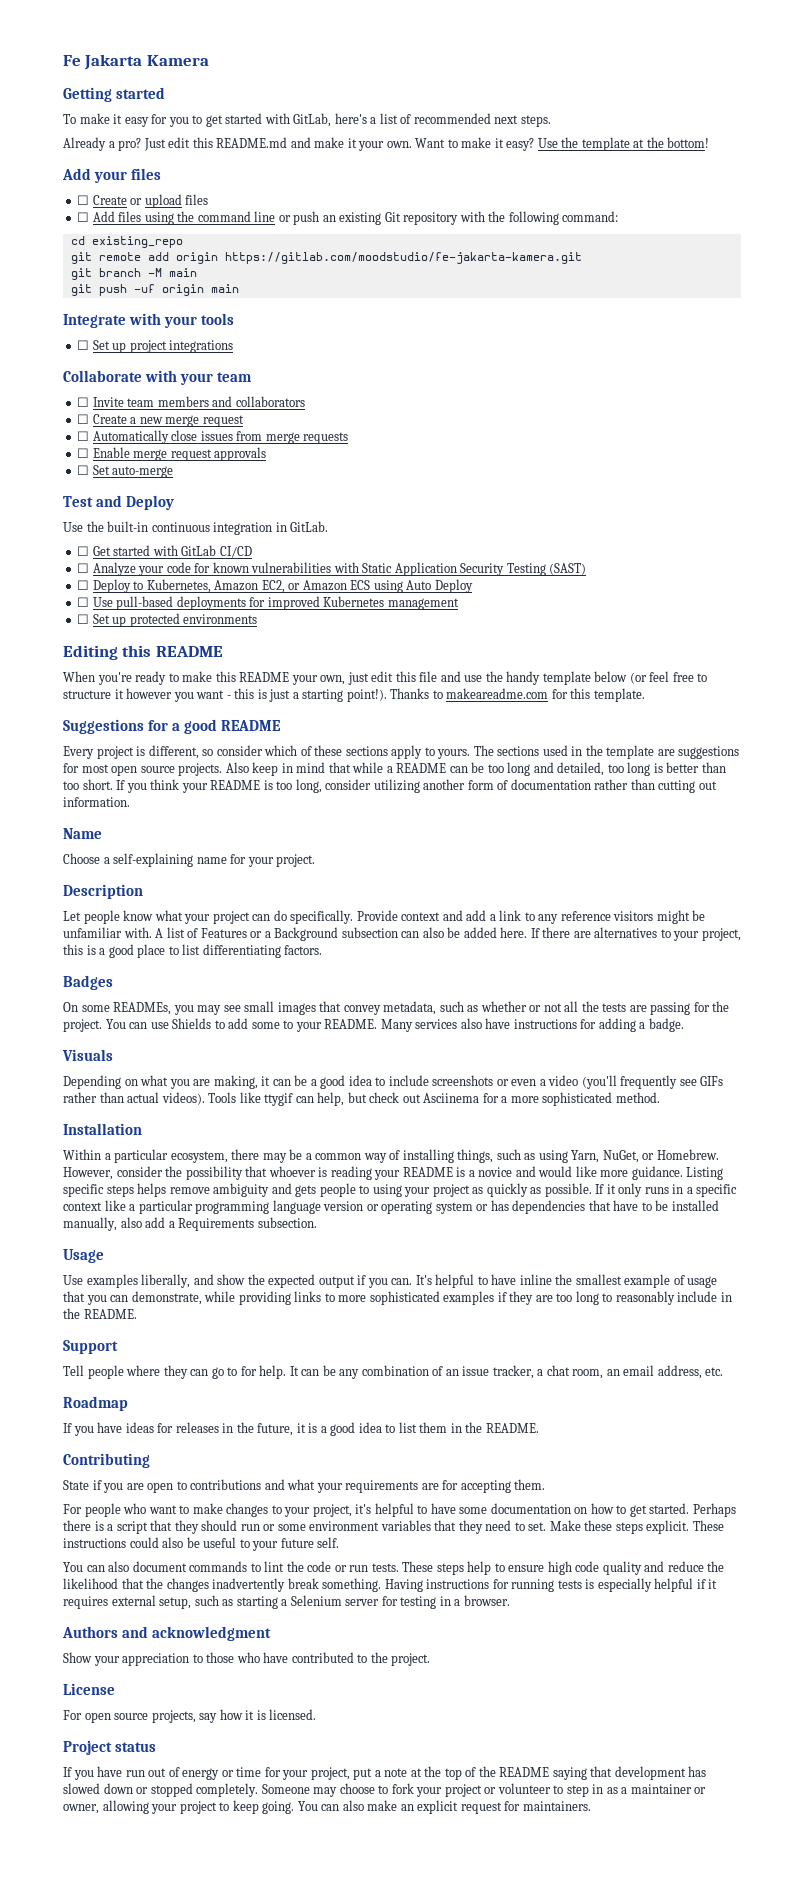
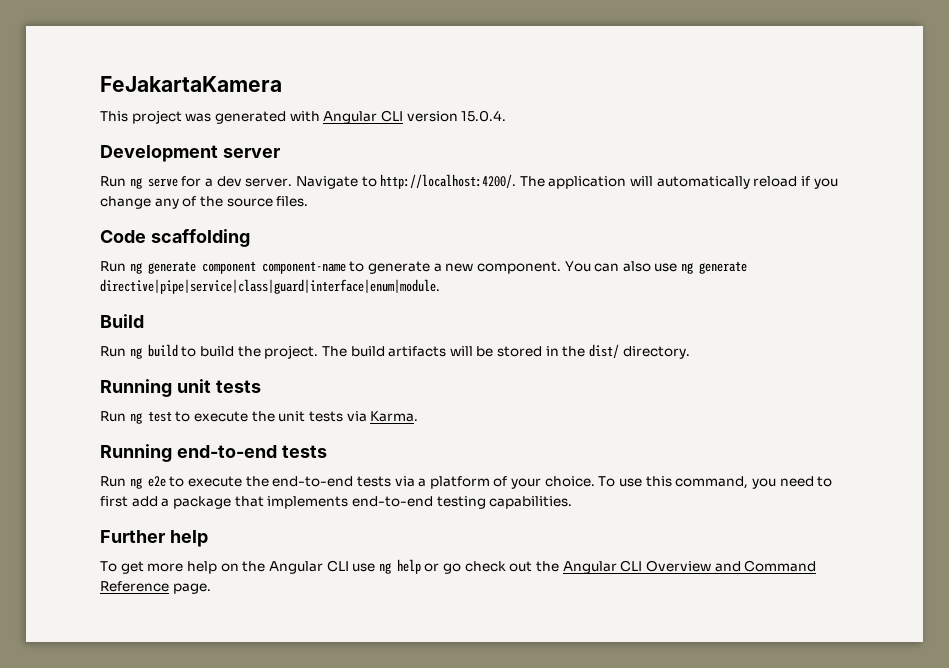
- Fe Jakarta Kamera
- Getting started
- To make it easy for you to get started with GitLab, here's a list of recommended next steps.
- Already a pro? Just edit this README.md and make it your own. Want to make it easy? Use the template at the bottom!
- Add your files
- ☐ Create or upload files
- ☐ Add files using the command line or push an existing Git repository with the following command:
- cd existing_repo
- git remote add origin https://gitlab.com/moodstudio/fe-jakarta-kamera.git
- git branch -M main
- git push -uf origin main
- Integrate with your tools
- ☐ Set up project integrations
- Collaborate with your team
- ☐ Invite team members and collaborators
- ☐ Create a new merge request
- ☐ Automatically close issues from merge requests
- ☐ Enable merge request approvals
- ☐ Set auto-merge
- Test and Deploy
- Use the built-in continuous integration in GitLab.
- ☐ Get started with GitLab CI/CD
- ☐ Analyze your code for known vulnerabilities with Static Application Security Testing (SAST)
- ☐ Deploy to Kubernetes, Amazon EC2, or Amazon ECS using Auto Deploy
- ☐ Use pull-based deployments for improved Kubernetes management
- ☐ Set up protected environments
- Editing this README
- When you're ready to make this README your own, just edit this file and use the handy template below (or feel free to structure it however you want - this is just a starting point!). Thanks to makeareadme.com for this template.
- Suggestions for a good README
- Every project is different, so consider which of these sections apply to yours. The sections used in the template are suggestions for most open source projects. Also keep in mind that while a README can be too long and detailed, too long is better than too short. If you think your README is too long, consider utilizing another form of documentation rather than cutting out information.
- Name
- Choose a self-explaining name for your project.
- Description
- Let people know what your project can do specifically. Provide context and add a link to any reference visitors might be unfamiliar with. A list of Features or a Background subsection can also be added here. If there are alternatives to your project, this is a good place to list differentiating factors.
- Badges
- On some READMEs, you may see small images that convey metadata, such as whether or not all the tests are passing for the project. You can use Shields to add some to your README. Many services also have instructions for adding a badge.
- Visuals
- Depending on what you are making, it can be a good idea to include screenshots or even a video (you'll frequently see GIFs rather than actual videos). Tools like ttygif can help, but check out Asciinema for a more sophisticated method.
- Installation
- Within a particular ecosystem, there may be a common way of installing things, such as using Yarn, NuGet, or Homebrew. However, consider the possibility that whoever is reading your README is a novice and would like more guidance. Listing specific steps helps remove ambiguity and gets people to using your project as quickly as possible. If it only runs in a specific context like a particular programming language version or operating system or has dependencies that have to be installed manually, also add a Requirements subsection.
- Usage
- Use examples liberally, and show the expected output if you can. It's helpful to have inline the smallest example of usage that you can demonstrate, while providing links to more sophisticated examples if they are too long to reasonably include in the README.
- Support
- Tell people where they can go to for help. It can be any combination of an issue tracker, a chat room, an email address, etc.
- Roadmap
- If you have ideas for releases in the future, it is a good idea to list them in the README.
- Contributing
- State if you are open to contributions and what your requirements are for accepting them.
- For people who want to make changes to your project, it's helpful to have some documentation on how to get started. Perhaps there is a script that they should run or some environment variables that they need to set. Make these steps explicit. These instructions could also be useful to your future self.
- You can also document commands to lint the code or run tests. These steps help to ensure high code quality and reduce the likelihood that the changes inadvertently break something. Having instructions for running tests is especially helpful if it requires external setup, such as starting a Selenium server for testing in a browser.
- Authors and acknowledgment
- Show your appreciation to those who have contributed to the project.
- License
- For open source projects, say how it is licensed.
- Project status
- If you have run out of energy or time for your project, put a note at the top of the README saying that development has slowed down or stopped completely. Someone may choose to fork your project or volunteer to step in as a maintainer or owner, allowing your project to keep going. You can also make an explicit request for maintainers.
+ FeJakartaKamera
+ This project was generated with Angular CLI version 15.0.4.
+ Development server
+ Run ng serve for a dev server. Navigate to http://localhost:4200/. The application will automatically reload if you change any of the source files.
+ Code scaffolding
+ Run ng generate component component-name to generate a new component. You can also use ng generate directive|pipe|service|class|guard|interface|enum|module.
+ Build
+ Run ng build to build the project. The build artifacts will be stored in the dist/ directory.
+ Running unit tests
+ Run ng test to execute the unit tests via Karma.
+ Running end-to-end tests
+ Run ng e2e to execute the end-to-end tests via a platform of your choice. To use this command, you need to first add a package that implements end-to-end testing capabilities.
+ Further help
+ To get more help on the Angular CLI use ng help or go check out the Angular CLI Overview and Command Reference page.

